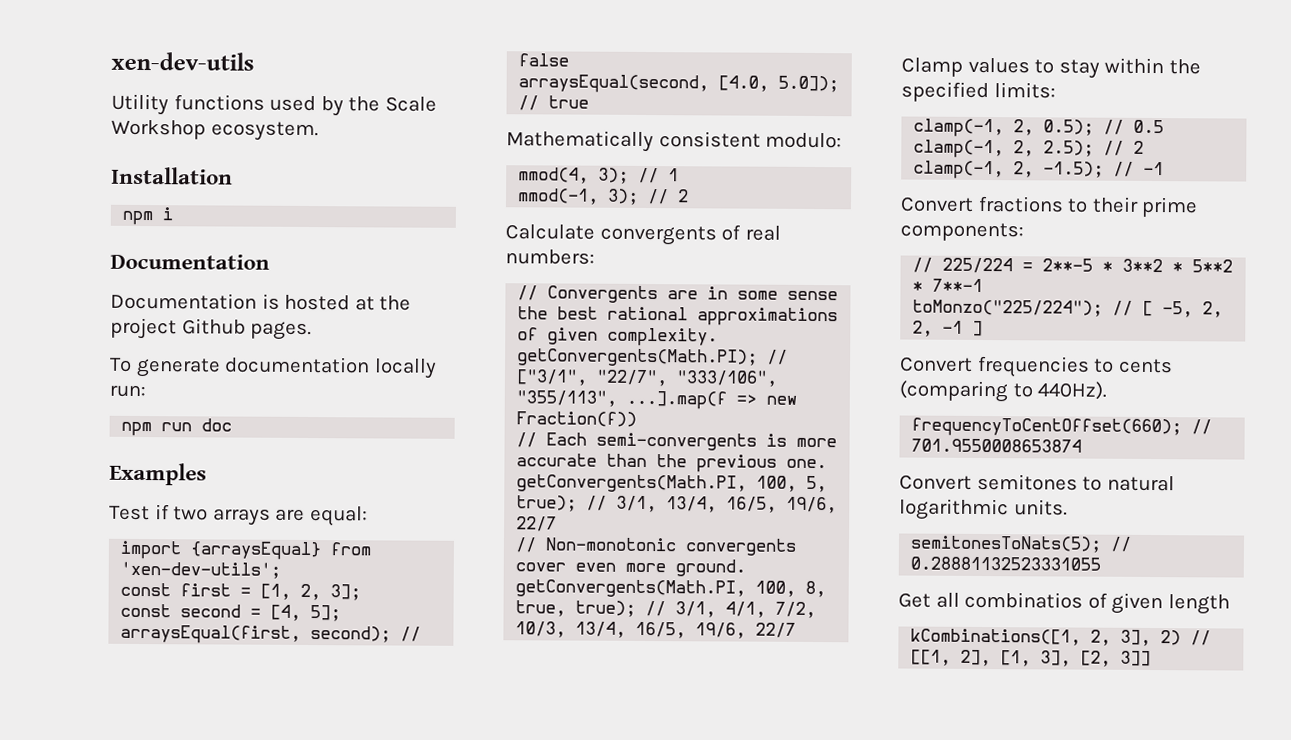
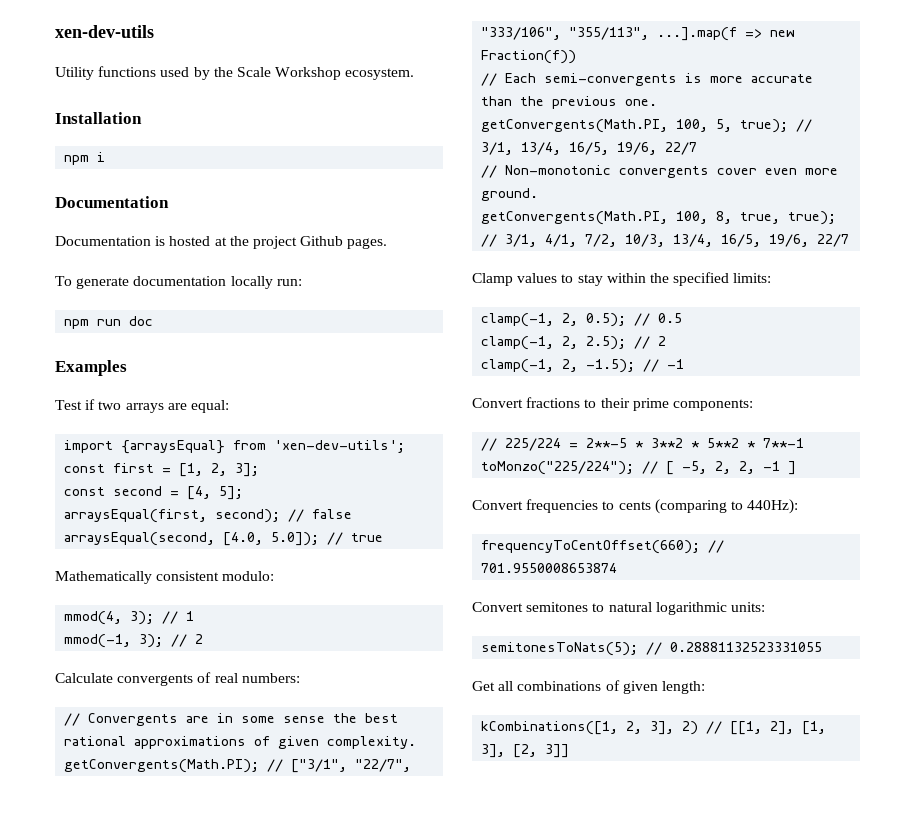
- Convert frequencies to cents (comparing to 440Hz).
+ Convert frequencies to cents (comparing to 440Hz):
- Convert semitones to natural logarithmic units.
+ Convert semitones to natural logarithmic units:
- Get all combinatios of given length
+ Get all combinations of given length:

